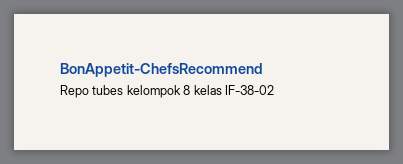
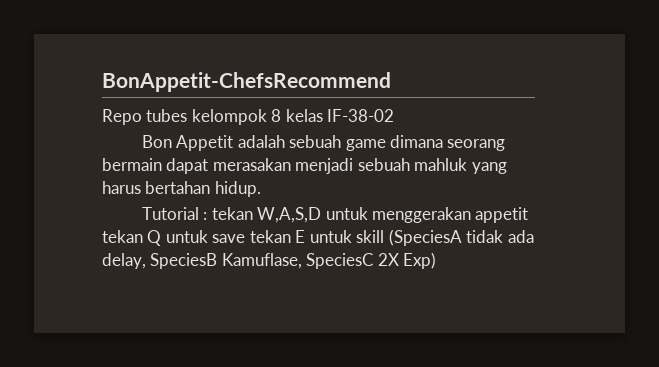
+ Bon Appetit adalah sebuah game dimana seorang bermain dapat merasakan menjadi sebuah mahluk yang harus bertahan hidup.
+ Tutorial : tekan W,A,S,D untuk menggerakan appetit tekan Q untuk save tekan E untuk skill (SpeciesA tidak ada delay, SpeciesB Kamuflase, SpeciesC 2X Exp)

